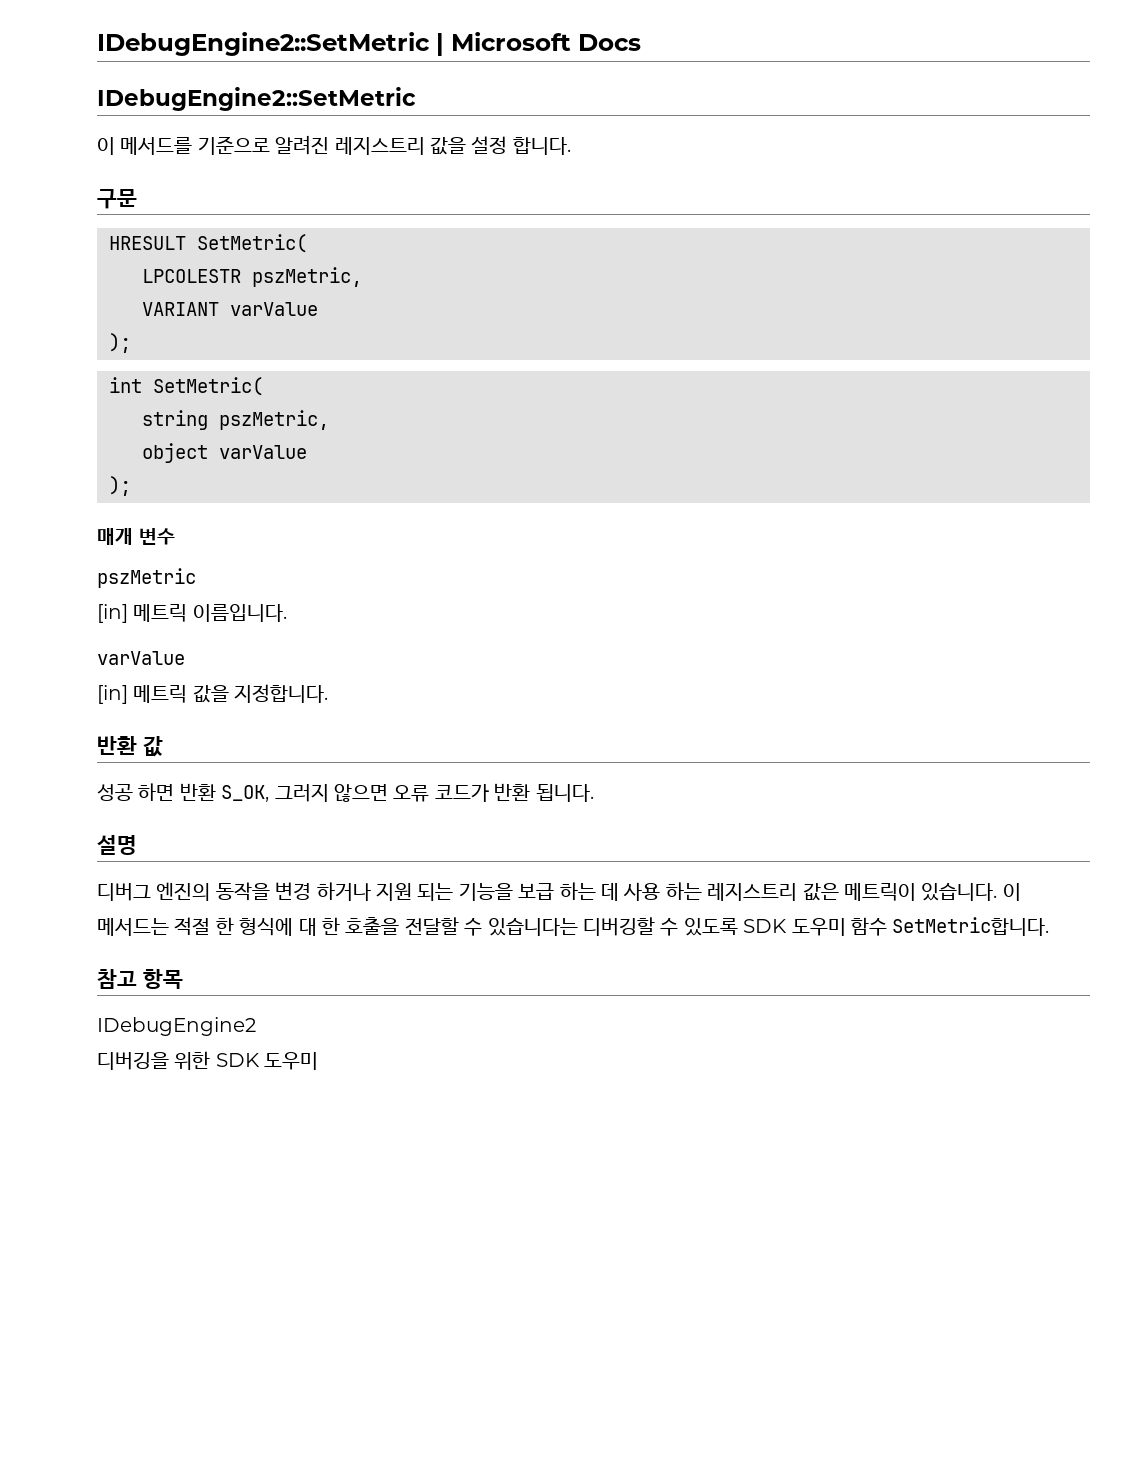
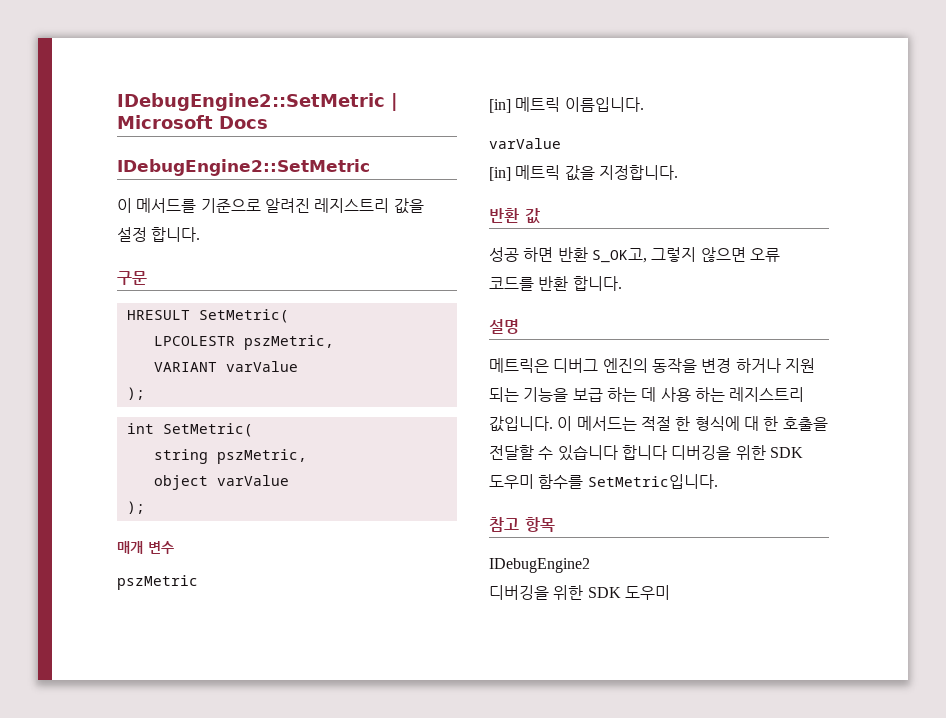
- 성공 하면 반환 S_OK, 그러지 않으면 오류 코드가 반환 됩니다.
+ 성공 하면 반환 S_OK고, 그렇지 않으면 오류 코드를 반환 합니다.
- 디버그 엔진의 동작을 변경 하거나 지원 되는 기능을 보급 하는 데 사용 하는 레지스트리 값은 메트릭이 있습니다.
+ 메트릭은 디버그 엔진의 동작을 변경 하거나 지원 되는 기능을 보급 하는 데 사용 하는 레지스트리 값입니다.
- 이 메서드는 적절 한 형식에 대 한 호출을 전달할 수 있습니다는 디버깅할 수 있도록 SDK 도우미 함수 SetMetric합니다.
+ 이 메서드는 적절 한 형식에 대 한 호출을 전달할 수 있습니다 합니다 디버깅을 위한 SDK 도우미 함수를 SetMetric입니다.

